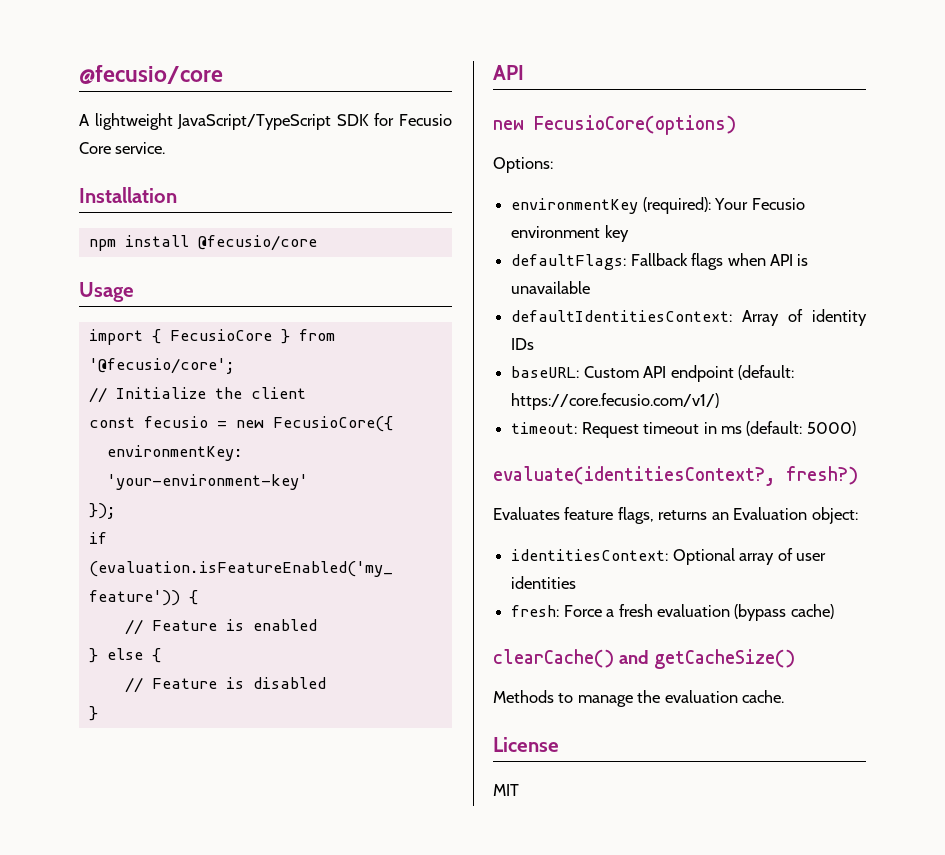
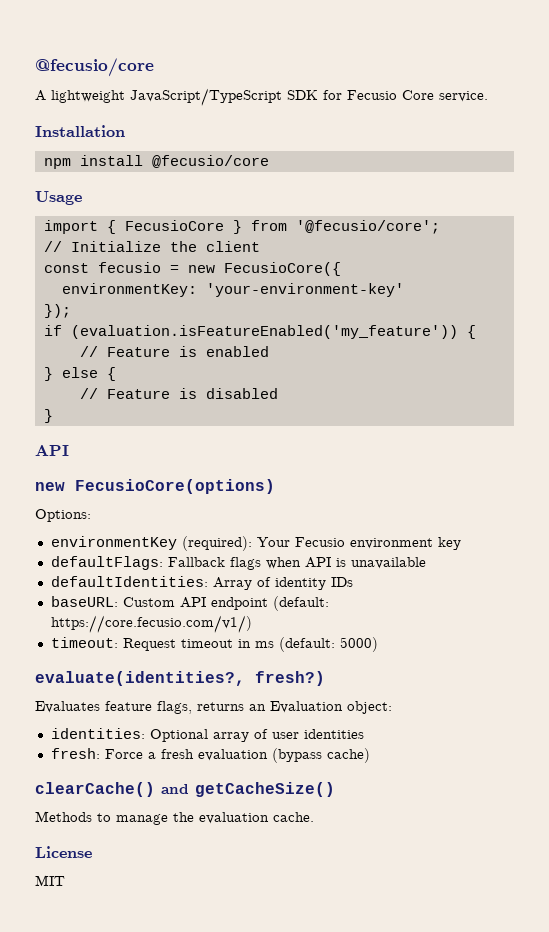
- defaultIdentitiesContext: Array of identity IDs
+ defaultIdentities: Array of identity IDs
- evaluate(identitiesContext?, fresh?)
+ evaluate(identities?, fresh?)
- identitiesContext: Optional array of user identities
+ identities: Optional array of user identities

